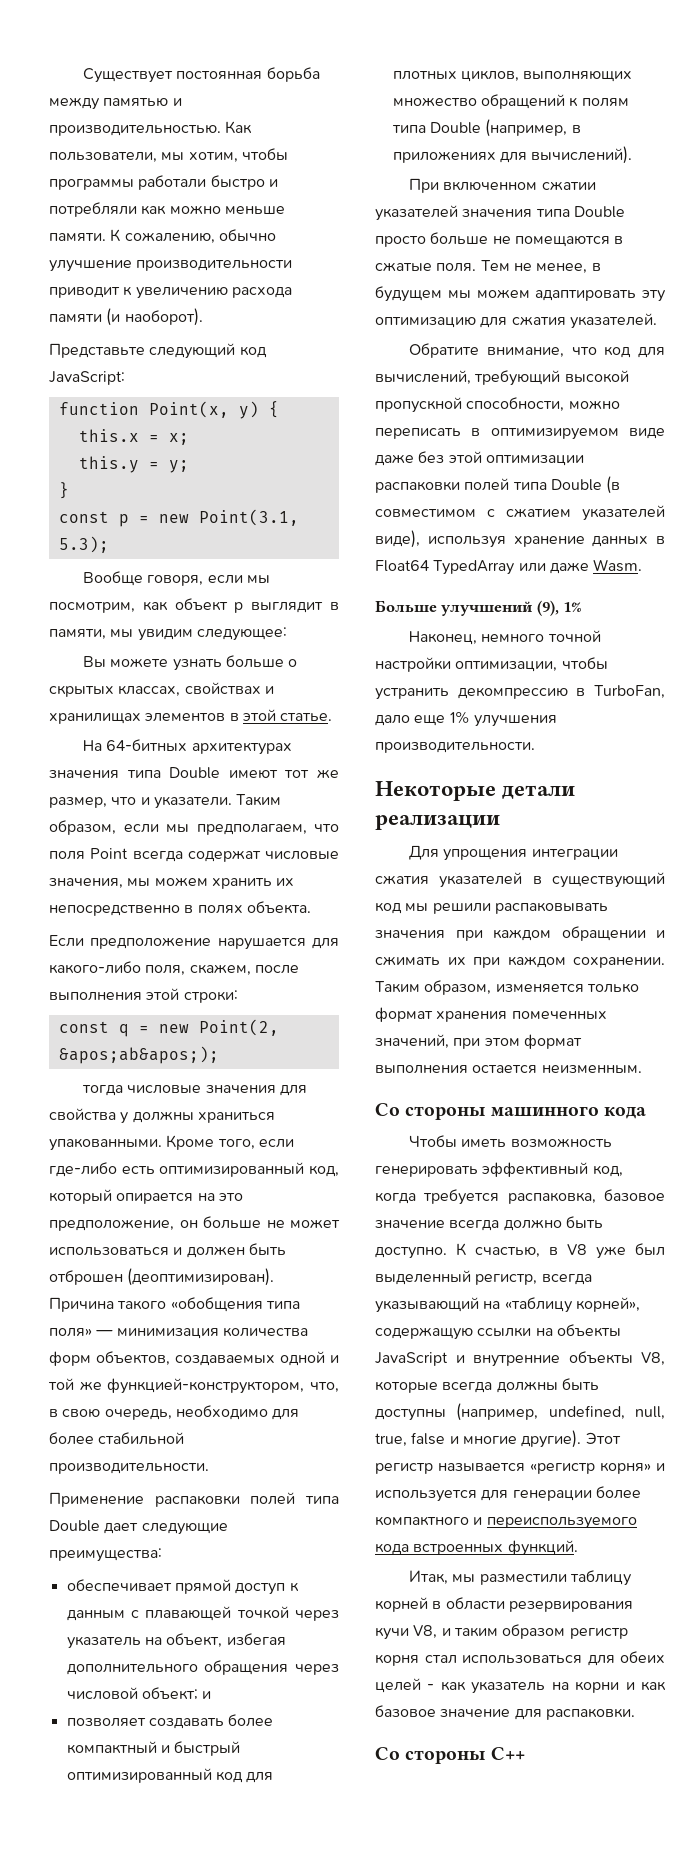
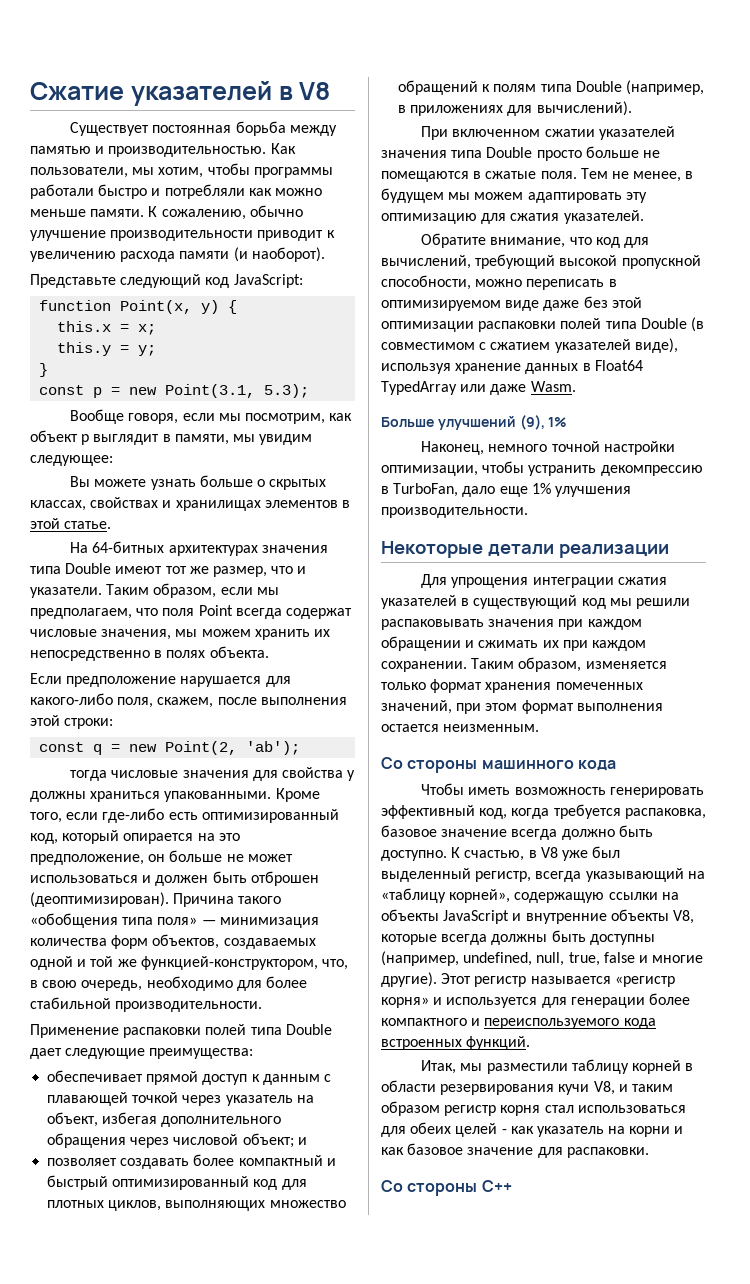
+ Сжатие указателей в V8
- const q = new Point(2, &apos;ab&apos;);
+ const q = new Point(2, 'ab');

